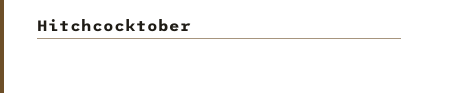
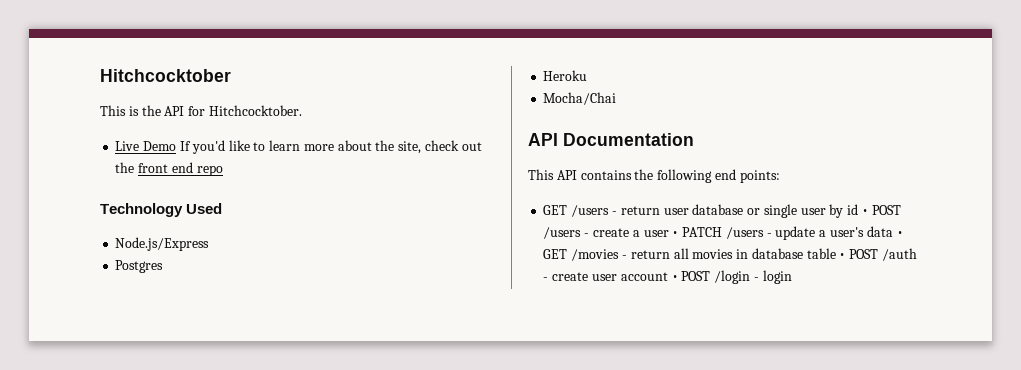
+ This is the API for Hitchcocktober.
+ Live Demo If you'd like to learn more about the site, check out the front end repo
+ Technology Used
+ Node.js/Express
+ Postgres
+ Heroku
+ Mocha/Chai
+ API Documentation
+ This API contains the following end points:
+ GET /users - return user database or single user by id • POST /users - create a user • PATCH /users - update a user's data • GET /movies - return all movies in database table • POST /auth - create user account • POST /login - login

